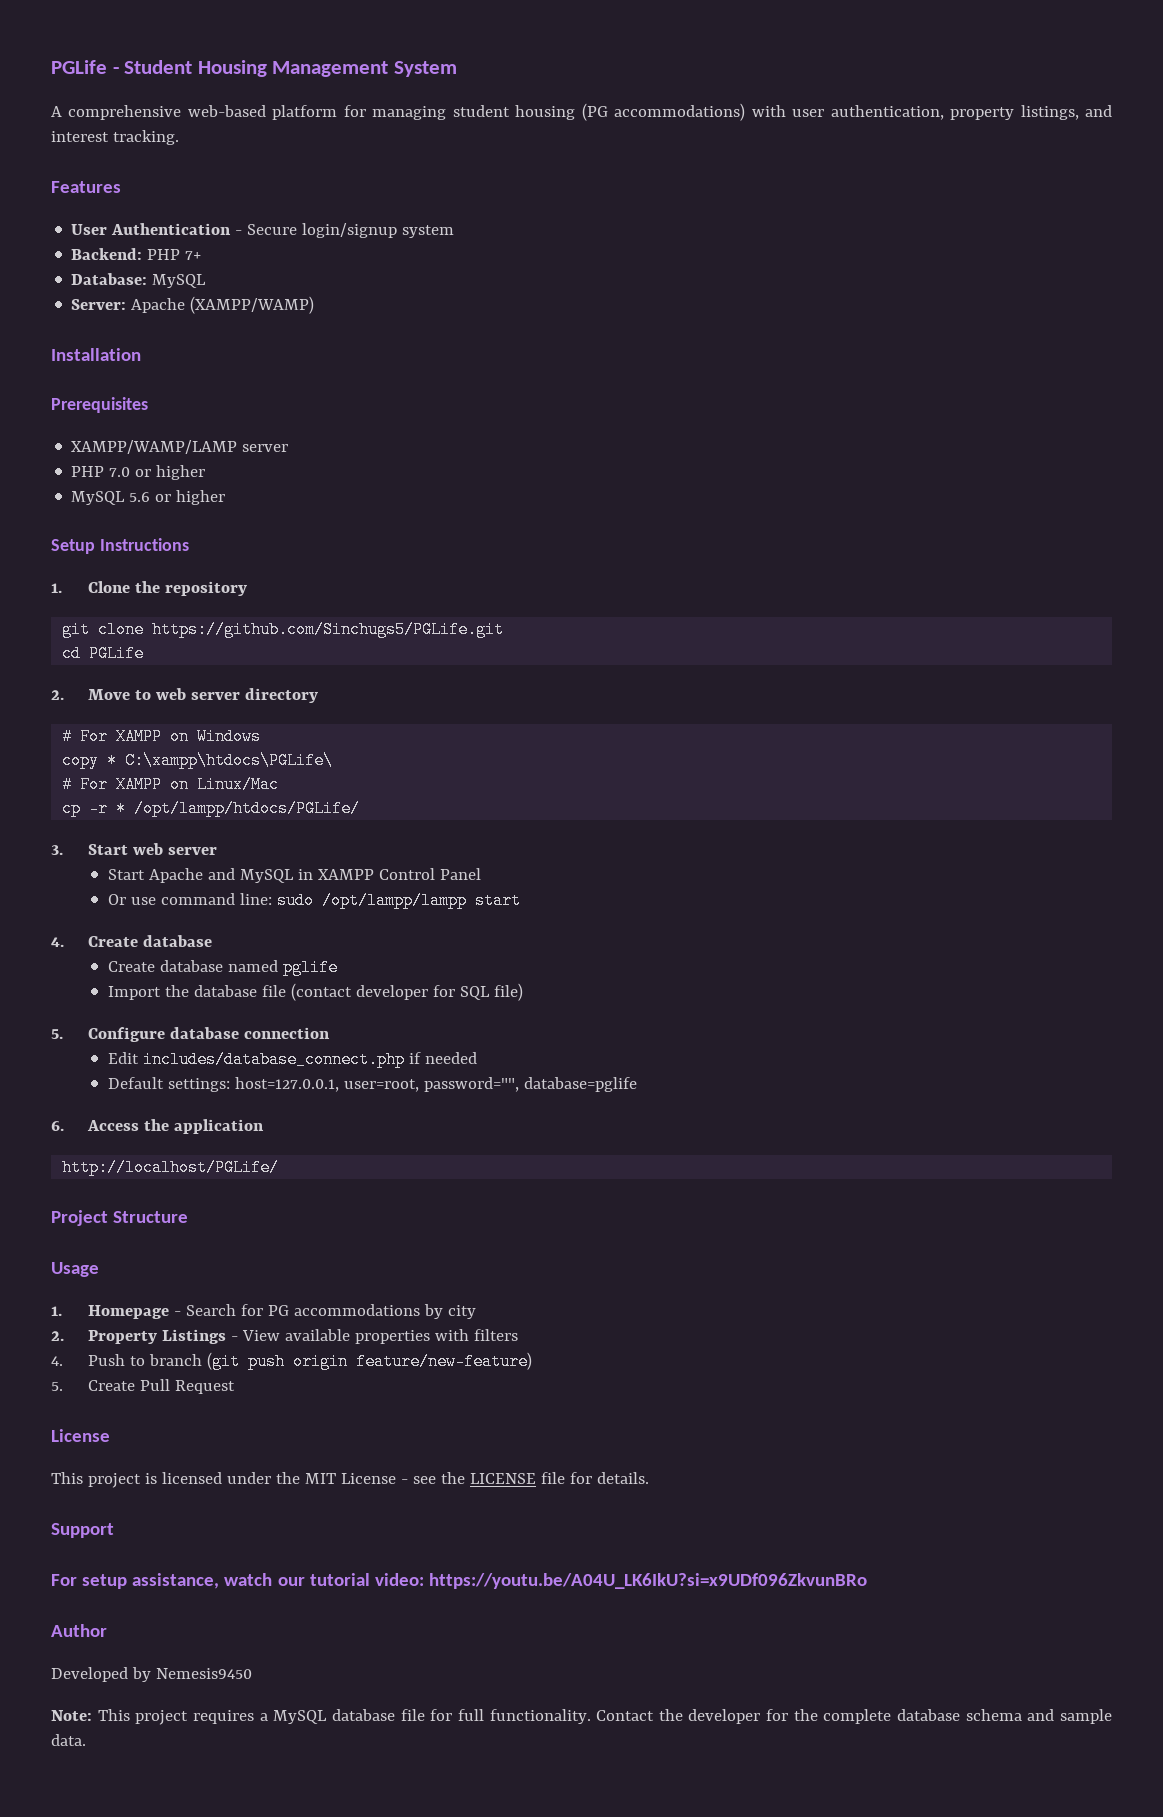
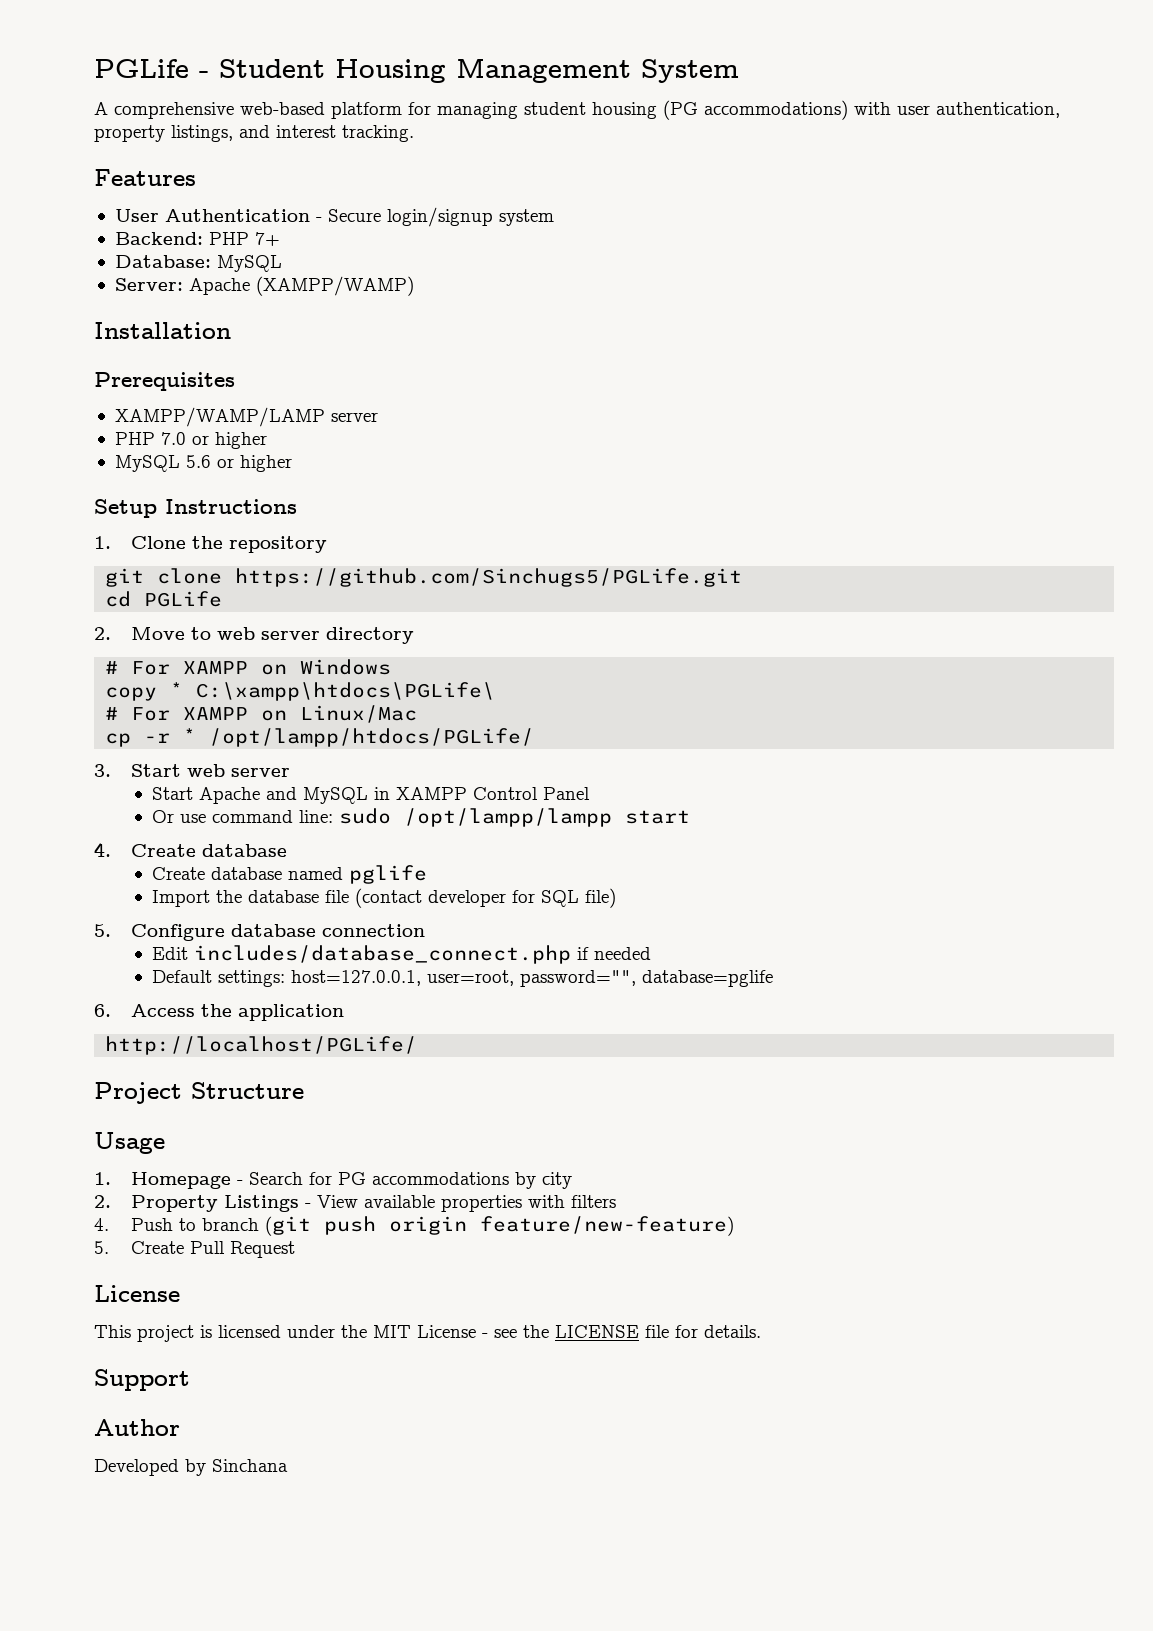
- For setup assistance, watch our tutorial video: https://youtu.be/A04U_LK6IkU?si=x9UDf096ZkvunBRo
  Author
- Developed by Nemesis9450
- Note: This project requires a MySQL database file for full functionality. Contact the developer for the complete database schema and sample data.
+ Developed by Sinchana

